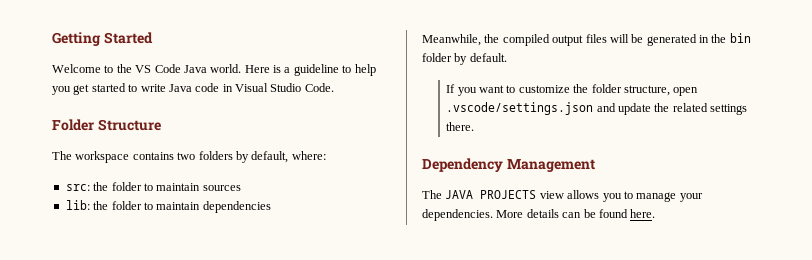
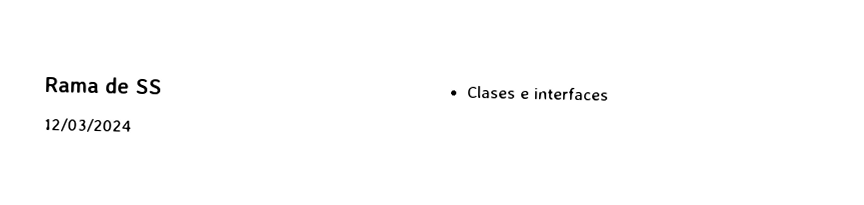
- Getting Started
- Welcome to the VS Code Java world. Here is a guideline to help you get started to write Java code in Visual Studio Code.
- Folder Structure
- The workspace contains two folders by default, where:
- src: the folder to maintain sources
- lib: the folder to maintain dependencies
- Meanwhile, the compiled output files will be generated in the bin folder by default.
- If you want to customize the folder structure, open .vscode/settings.json and update the related settings there.
- Dependency Management
- The JAVA PROJECTS view allows you to manage your dependencies. More details can be found here.
+ Rama de SS
+ 12/03/2024
+ Clases e interfaces

